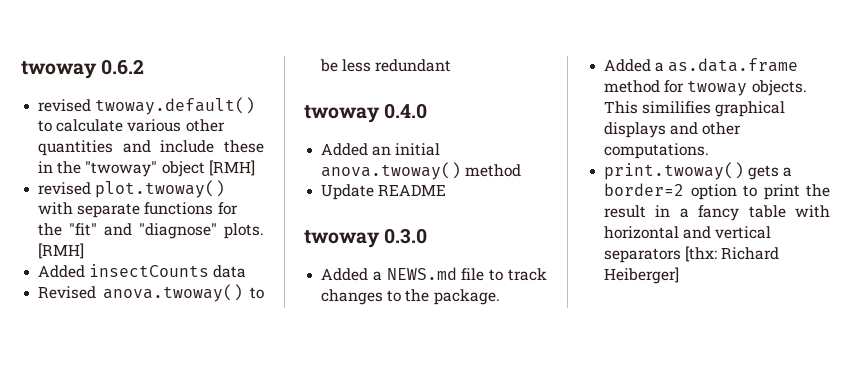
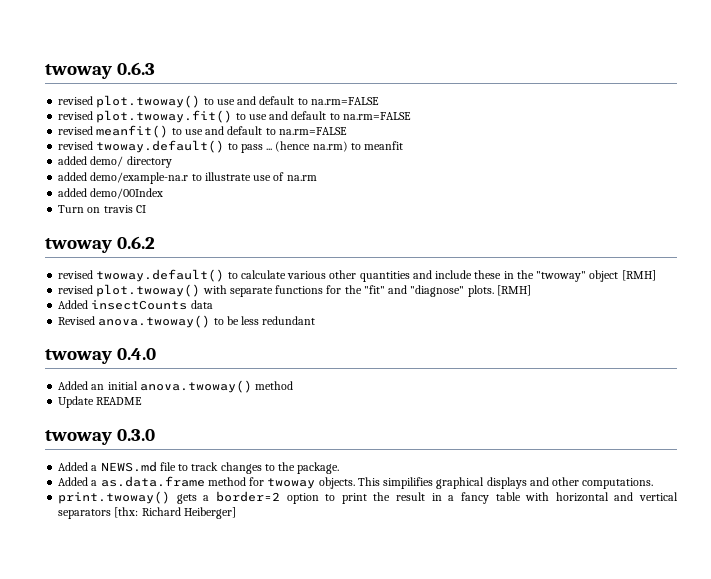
+ twoway 0.6.3
+ revised plot.twoway() to use and default to na.rm=FALSE
+ revised plot.twoway.fit() to use and default to na.rm=FALSE
+ revised meanfit() to use and default to na.rm=FALSE
+ revised twoway.default() to pass ... (hence na.rm) to meanfit
+ added demo/ directory
+ added demo/example-na.r to illustrate use of na.rm
+ added demo/00Index
+ Turn on travis CI
- This similifies graphical displays and other computations.
+ This simpilifies graphical displays and other computations.

